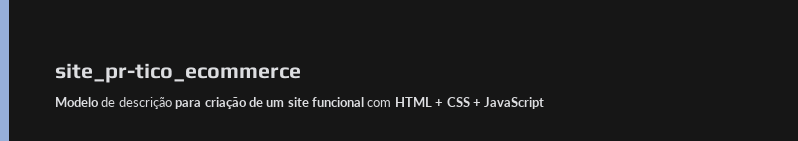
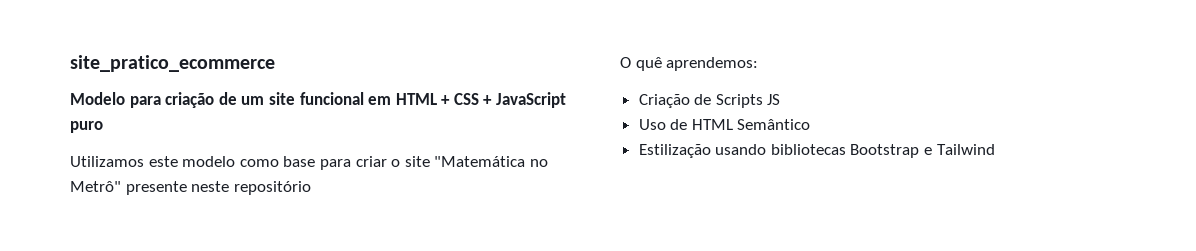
- site_pr-tico_ecommerce
+ site_pratico_ecommerce
- Modelo de descrição para criação de um site funcional com HTML + CSS + JavaScript
+ Modelo para criação de um site funcional em HTML + CSS + JavaScript puro
+ Utilizamos este modelo como base para criar o site "Matemática no Metrô" presente neste repositório
+ O quê aprendemos:
+ Criação de Scripts JS
+ Uso de HTML Semântico
+ Estilização usando bibliotecas Bootstrap e Tailwind

